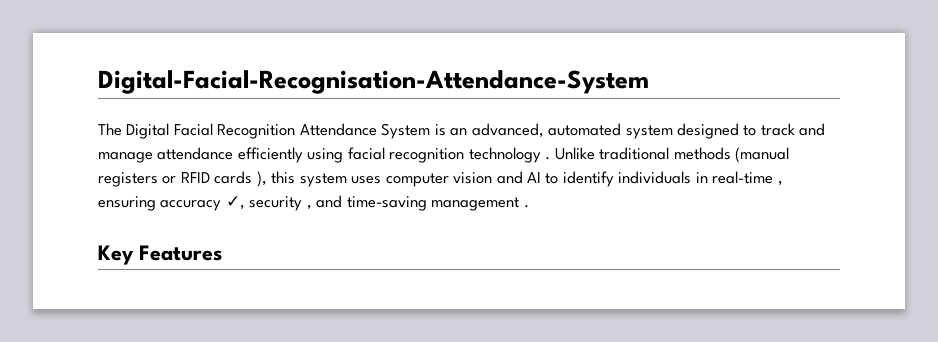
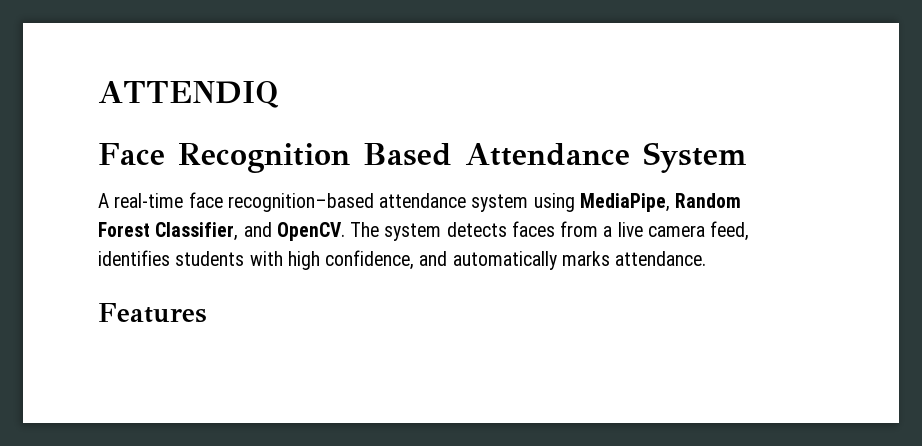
- Digital-Facial-Recognisation-Attendance-System
- The Digital Facial Recognition Attendance System is an advanced, automated system designed to track and manage attendance efficiently using facial recognition technology . Unlike traditional methods (manual registers or RFID cards ), this system uses computer vision and AI to identify individuals in real-time , ensuring accuracy ✓, security , and time-saving management .
- Key Features
+ ATTENDIQ
+ Face Recognition Based Attendance System
+ A real-time face recognition–based attendance system using MediaPipe, Random Forest Classifier, and OpenCV. The system detects faces from a live camera feed, identifies students with high confidence, and automatically marks attendance.
+ Features

